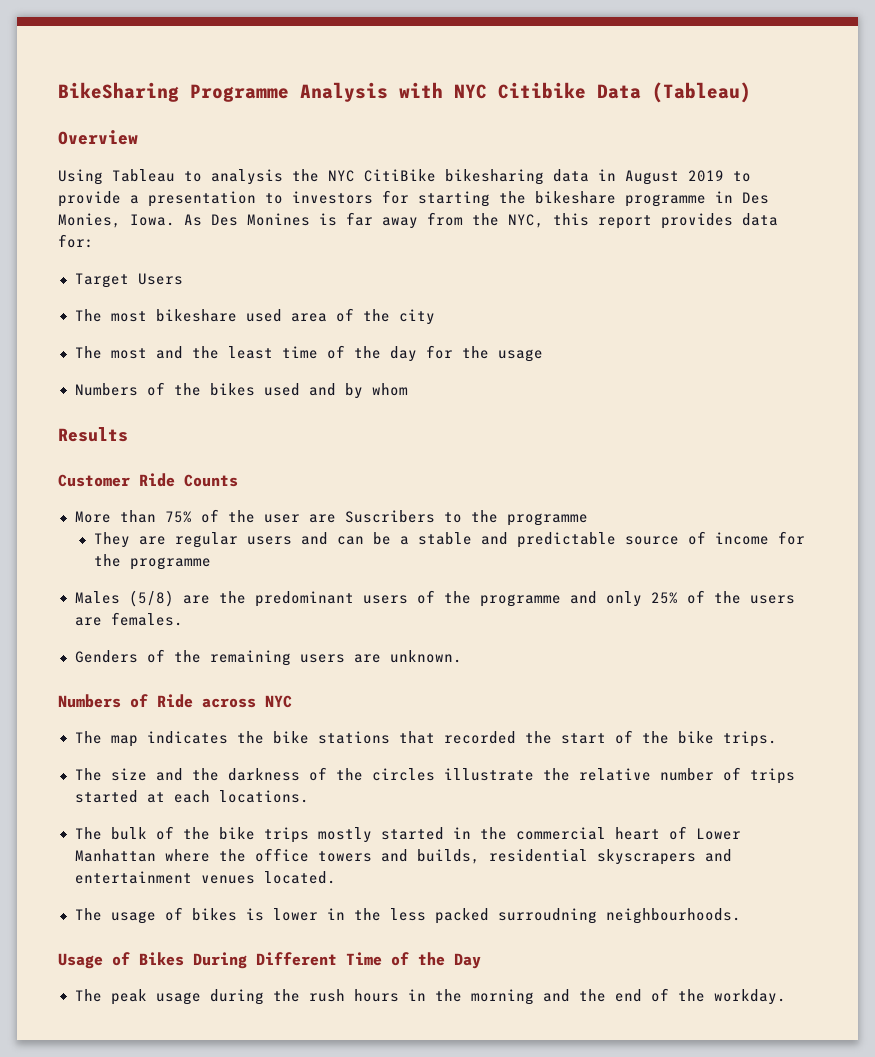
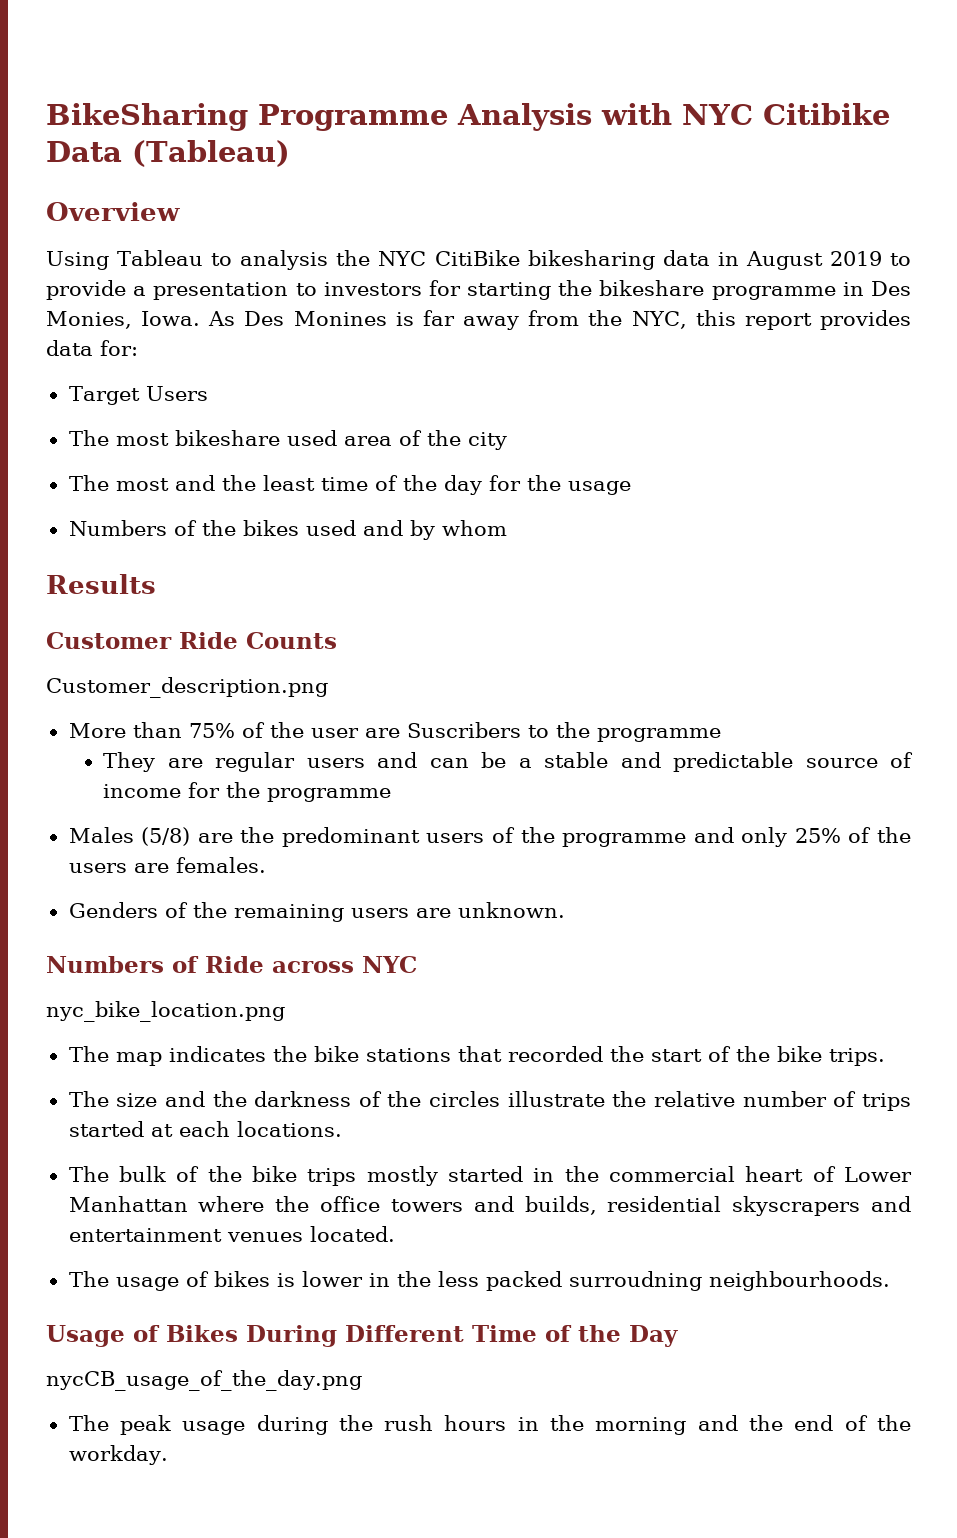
+ Customer_description.png
+ nyc_bike_location.png
+ nycCB_usage_of_the_day.png

